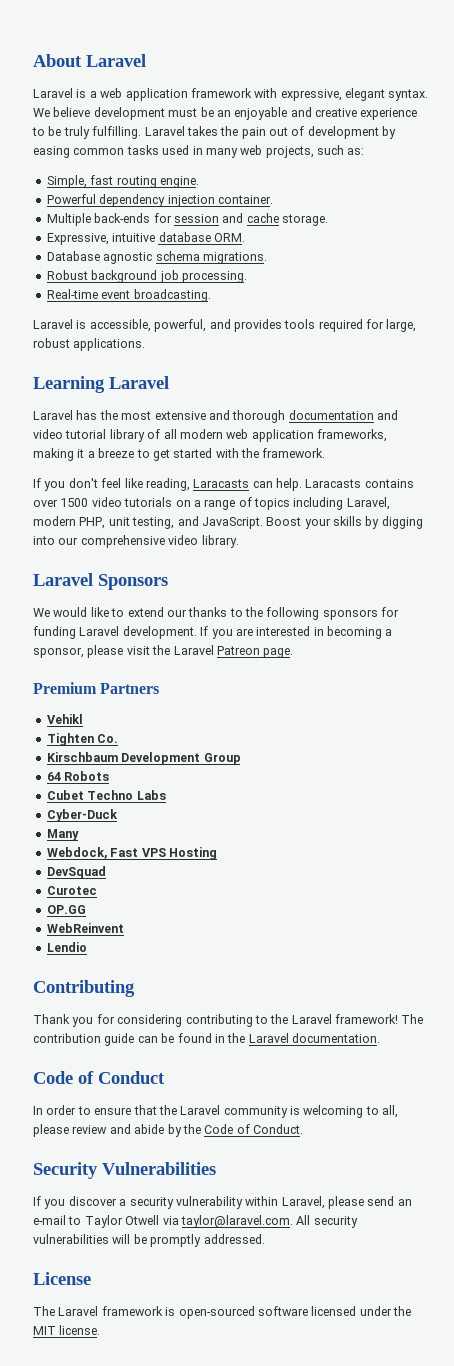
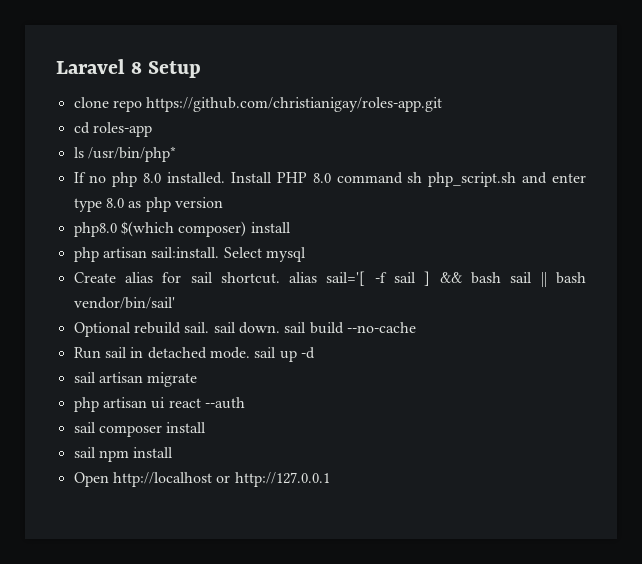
- About Laravel
- Laravel is a web application framework with expressive, elegant syntax. We believe development must be an enjoyable and creative experience to be truly fulfilling. Laravel takes the pain out of development by easing common tasks used in many web projects, such as:
- Simple, fast routing engine.
- Powerful dependency injection container.
- Multiple back-ends for session and cache storage.
- Expressive, intuitive database ORM.
- Database agnostic schema migrations.
- Robust background job processing.
- Real-time event broadcasting.
- Laravel is accessible, powerful, and provides tools required for large, robust applications.
- Learning Laravel
- Laravel has the most extensive and thorough documentation and video tutorial library of all modern web application frameworks, making it a breeze to get started with the framework.
- If you don't feel like reading, Laracasts can help. Laracasts contains over 1500 video tutorials on a range of topics including Laravel, modern PHP, unit testing, and JavaScript. Boost your skills by digging into our comprehensive video library.
- Laravel Sponsors
- We would like to extend our thanks to the following sponsors for funding Laravel development. If you are interested in becoming a sponsor, please visit the Laravel Patreon page.
- Premium Partners
- Vehikl
- Tighten Co.
- Kirschbaum Development Group
- 64 Robots
- Cubet Techno Labs
- Cyber-Duck
- Many
- Webdock, Fast VPS Hosting
- DevSquad
- Curotec
- OP.GG
- WebReinvent
- Lendio
- Contributing
- Thank you for considering contributing to the Laravel framework! The contribution guide can be found in the Laravel documentation.
- Code of Conduct
- In order to ensure that the Laravel community is welcoming to all, please review and abide by the Code of Conduct.
- Security Vulnerabilities
- If you discover a security vulnerability within Laravel, please send an e-mail to Taylor Otwell via taylor@laravel.com. All security vulnerabilities will be promptly addressed.
- License
- The Laravel framework is open-sourced software licensed under the MIT license.
+ Laravel 8 Setup
+ clone repo https://github.com/christianigay/roles-app.git
+ cd roles-app
+ ls /usr/bin/php*
+ If no php 8.0 installed. Install PHP 8.0 command sh php_script.sh and enter type 8.0 as php version
+ php8.0 $(which composer) install
+ php artisan sail:install. Select mysql
+ Create alias for sail shortcut. alias sail='[ -f sail ] && bash sail || bash vendor/bin/sail'
+ Optional rebuild sail. sail down. sail build --no-cache
+ Run sail in detached mode. sail up -d
+ sail artisan migrate
+ php artisan ui react --auth
+ sail composer install
+ sail npm install
+ Open http://localhost or http://127.0.0.1

